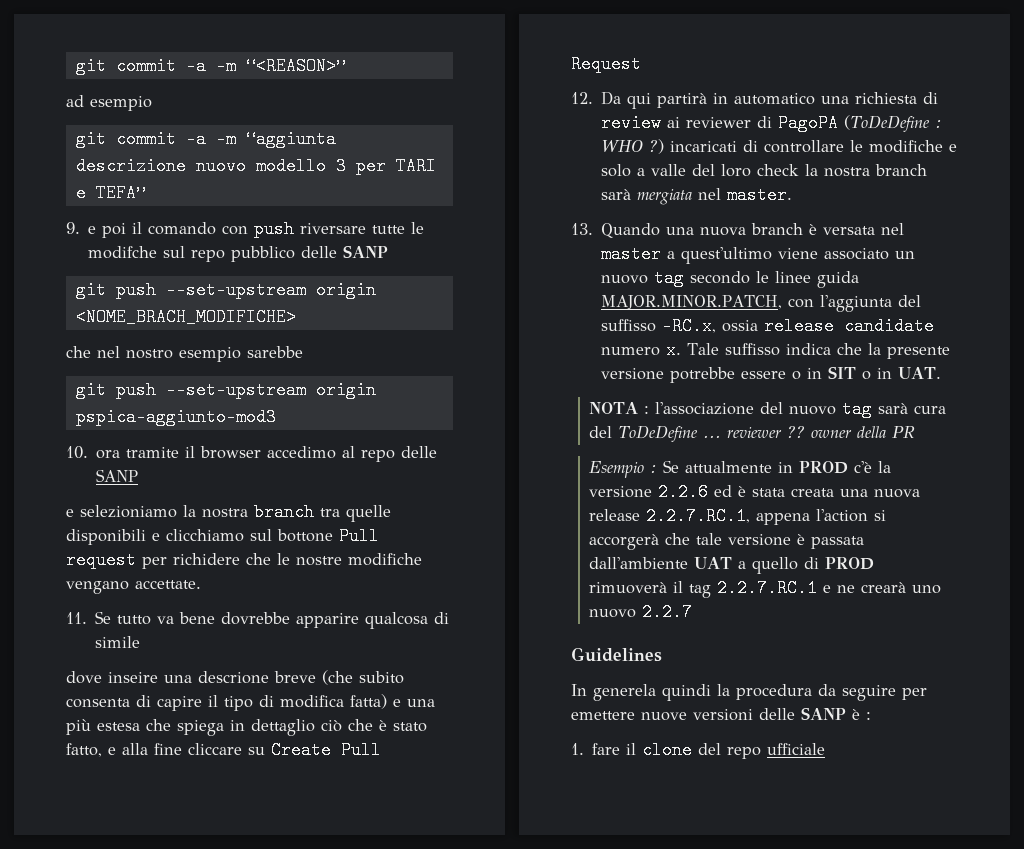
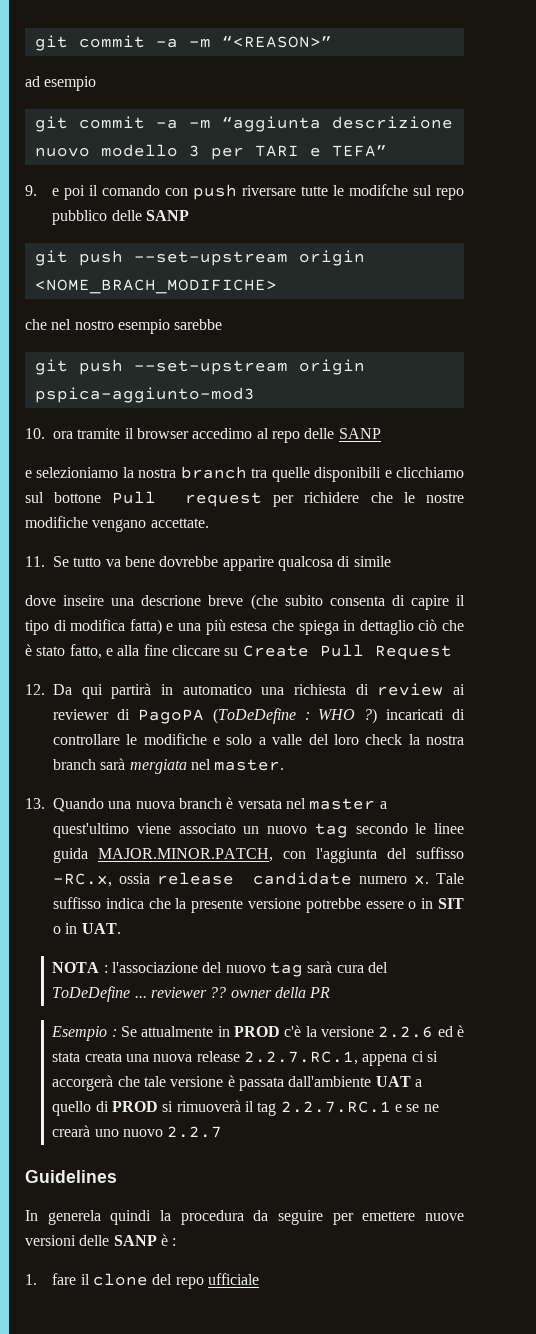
- Esempio : Se attualmente in PROD c'è la versione 2.2.6 ed è stata creata una nuova release 2.2.7.RC.1, appena l'action si accorgerà che tale versione è passata dall'ambiente UAT a quello di PROD rimuoverà il tag 2.2.7.RC.1 e ne crearà uno nuovo 2.2.7
+ Esempio : Se attualmente in PROD c'è la versione 2.2.6 ed è stata creata una nuova release 2.2.7.RC.1, appena ci si accorgerà che tale versione è passata dall'ambiente UAT a quello di PROD si rimuoverà il tag 2.2.7.RC.1 e se ne crearà uno nuovo 2.2.7

